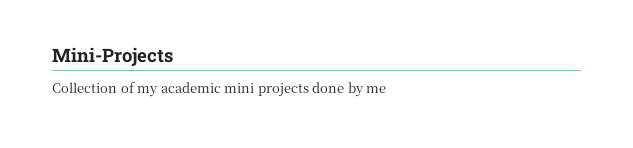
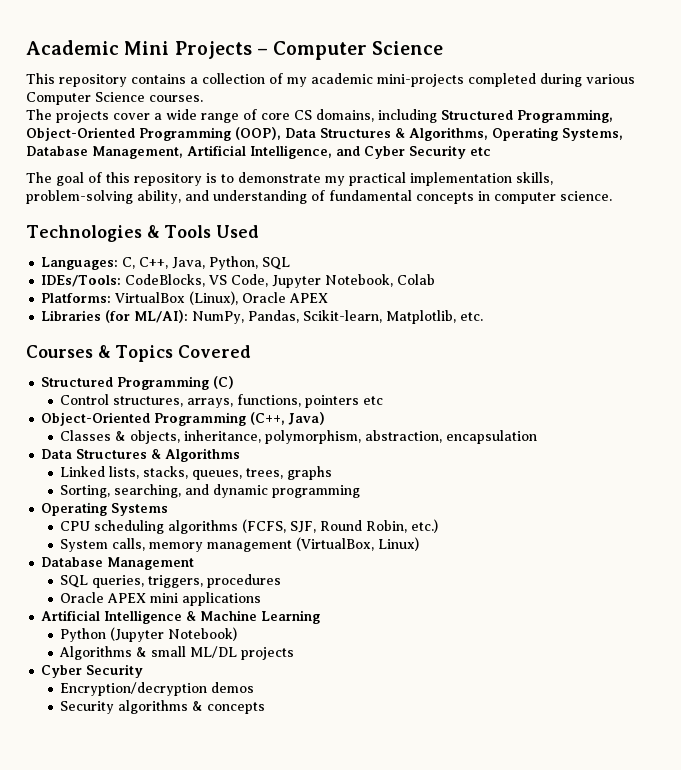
- Mini-Projects
- Collection of my academic mini projects done by me
+ Academic Mini Projects – Computer Science
+ This repository contains a collection of my academic mini-projects completed during various Computer Science courses.
+ The projects cover a wide range of core CS domains, including Structured Programming, Object-Oriented Programming (OOP), Data Structures & Algorithms, Operating Systems, Database Management, Artificial Intelligence, and Cyber Security etc
+ The goal of this repository is to demonstrate my practical implementation skills, problem-solving ability, and understanding of fundamental concepts in computer science.
+ Technologies & Tools Used
+ Languages: C, C++, Java, Python, SQL
+ IDEs/Tools: CodeBlocks, VS Code, Jupyter Notebook, Colab
+ Platforms: VirtualBox (Linux), Oracle APEX
+ Libraries (for ML/AI): NumPy, Pandas, Scikit-learn, Matplotlib, etc.
+ Courses & Topics Covered
+ Structured Programming (C)
+ Control structures, arrays, functions, pointers etc
+ Object-Oriented Programming (C++, Java)
+ Classes & objects, inheritance, polymorphism, abstraction, encapsulation
+ Data Structures & Algorithms
+ Linked lists, stacks, queues, trees, graphs
+ Sorting, searching, and dynamic programming
+ Operating Systems
+ CPU scheduling algorithms (FCFS, SJF, Round Robin, etc.)
+ System calls, memory management (VirtualBox, Linux)
+ Database Management
+ SQL queries, triggers, procedures
+ Oracle APEX mini applications
+ Artificial Intelligence & Machine Learning
+ Python (Jupyter Notebook)
+ Algorithms & small ML/DL projects
+ Cyber Security
+ Encryption/decryption demos
+ Security algorithms & concepts

